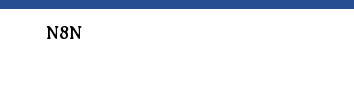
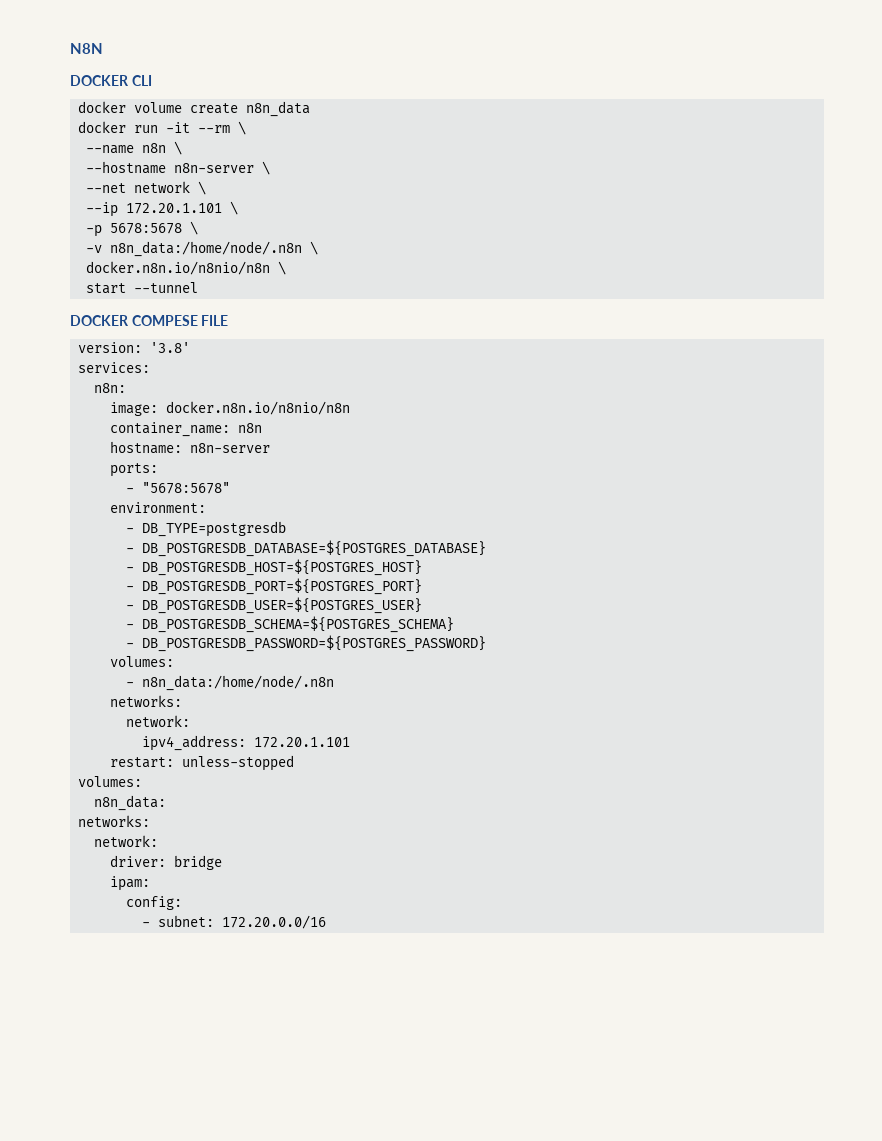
+ DOCKER CLI
+ docker volume create n8n_data
+ docker run -it --rm \
+ --name n8n \
+ --hostname n8n-server \
+ --net network \
+ --ip 172.20.1.101 \
+ -p 5678:5678 \
+ -v n8n_data:/home/node/.n8n \
+ docker.n8n.io/n8nio/n8n \
+ start --tunnel
+ DOCKER COMPESE FILE
+ version: '3.8'
+ services:
+ n8n:
+ image: docker.n8n.io/n8nio/n8n
+ container_name: n8n
+ hostname: n8n-server
+ ports:
+ - "5678:5678"
+ environment:
+ - DB_TYPE=postgresdb
+ - DB_POSTGRESDB_DATABASE=${POSTGRES_DATABASE}
+ - DB_POSTGRESDB_HOST=${POSTGRES_HOST}
+ - DB_POSTGRESDB_PORT=${POSTGRES_PORT}
+ - DB_POSTGRESDB_USER=${POSTGRES_USER}
+ - DB_POSTGRESDB_SCHEMA=${POSTGRES_SCHEMA}
+ - DB_POSTGRESDB_PASSWORD=${POSTGRES_PASSWORD}
+ volumes:
+ - n8n_data:/home/node/.n8n
+ networks:
+ network:
+ ipv4_address: 172.20.1.101
+ restart: unless-stopped
+ volumes:
+ n8n_data:
+ networks:
+ network:
+ driver: bridge
+ ipam:
+ config:
+ - subnet: 172.20.0.0/16

